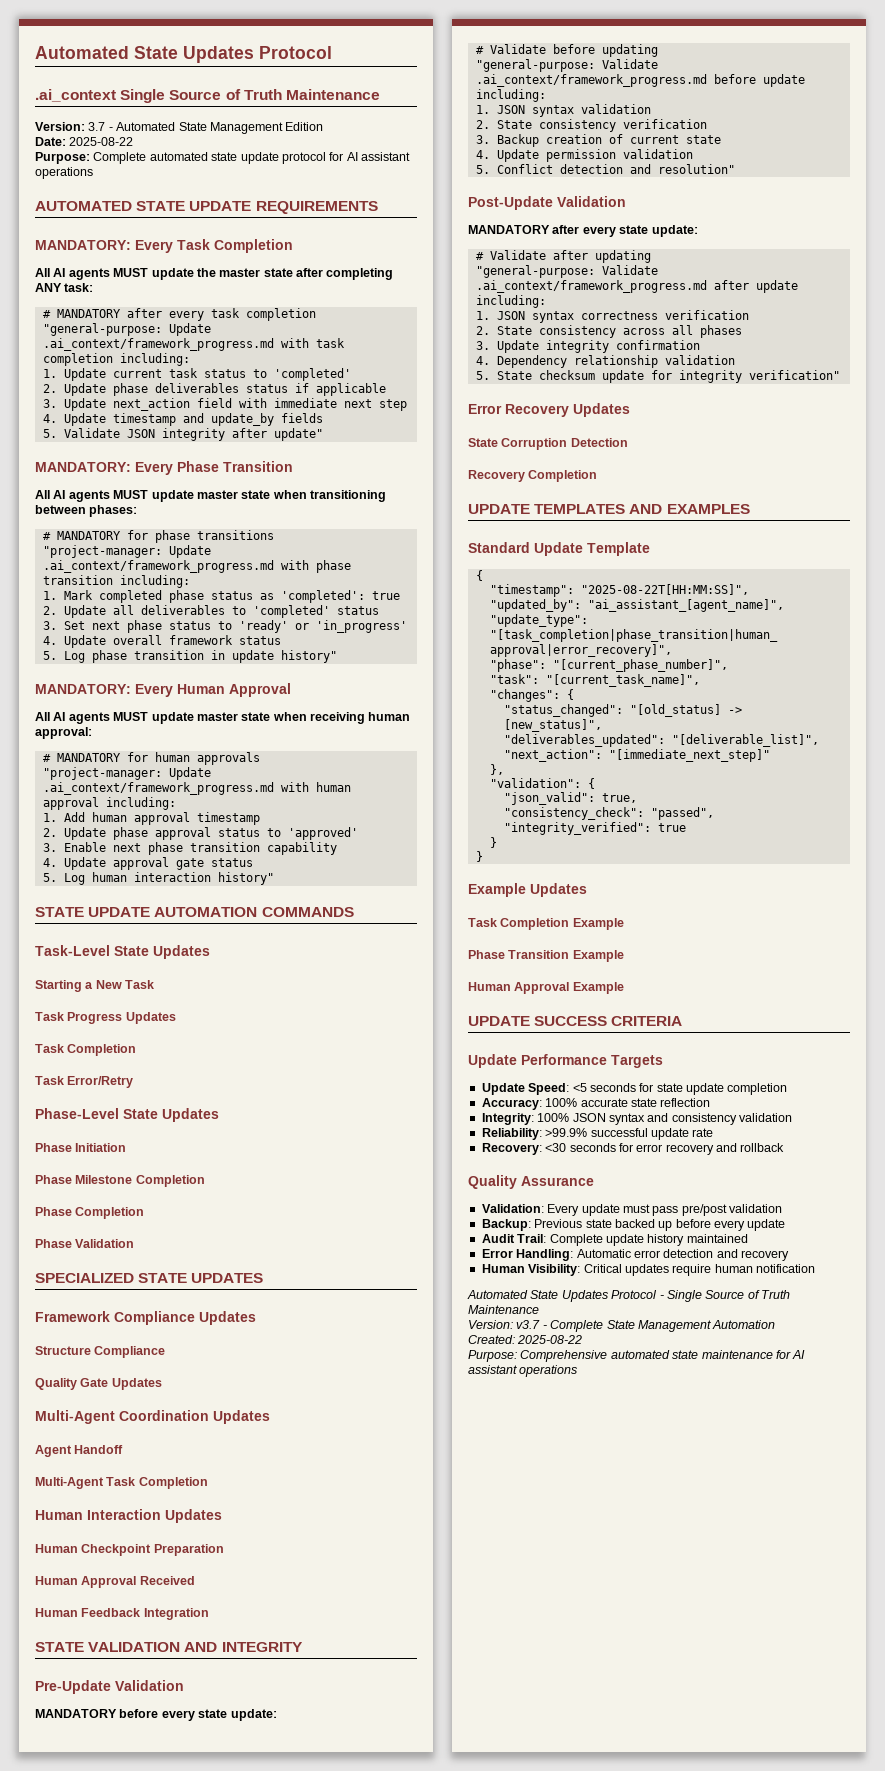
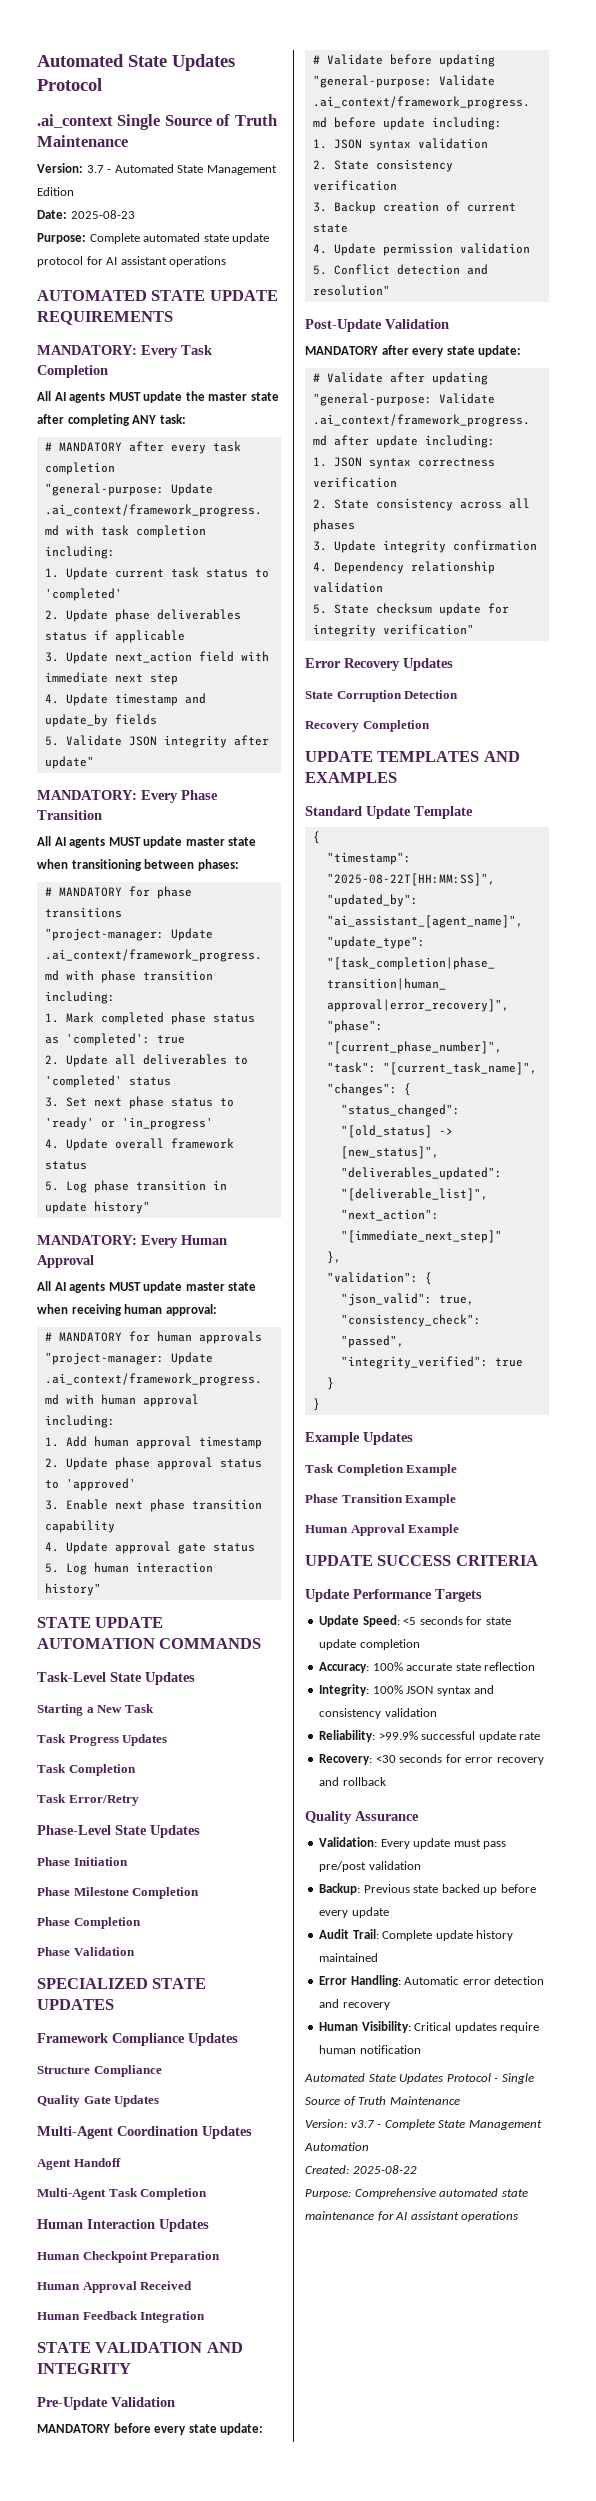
- Date: 2025-08-22
+ Date: 2025-08-23

